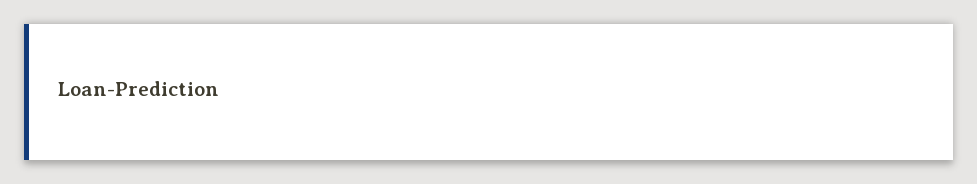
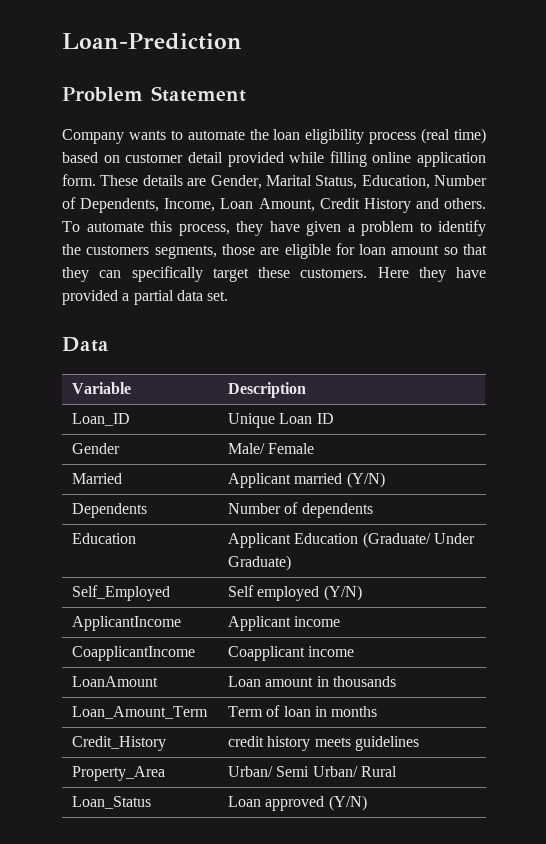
+ Problem Statement
+ Company wants to automate the loan eligibility process (real time) based on customer detail provided while filling online application form. These details are Gender, Marital Status, Education, Number of Dependents, Income, Loan Amount, Credit History and others. To automate this process, they have given a problem to identify the customers segments, those are eligible for loan amount so that they can specifically target these customers. Here they have provided a partial data set.
+ Data
+ Variable | Description
+ Loan_ID | Unique Loan ID
+ Gender | Male/ Female
+ Married | Applicant married (Y/N)
+ Dependents | Number of dependents
+ Education | Applicant Education (Graduate/ Under Graduate)
+ Self_Employed | Self employed (Y/N)
+ ApplicantIncome | Applicant income
+ CoapplicantIncome | Coapplicant income
+ LoanAmount | Loan amount in thousands
+ Loan_Amount_Term | Term of loan in months
+ Credit_History | credit history meets guidelines
+ Property_Area | Urban/ Semi Urban/ Rural
+ Loan_Status | Loan approved (Y/N)

